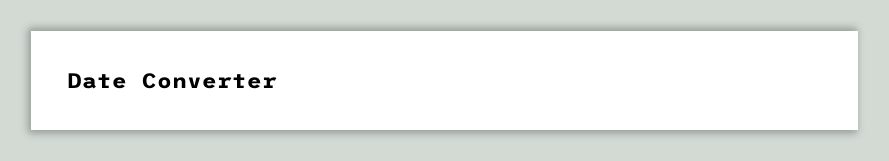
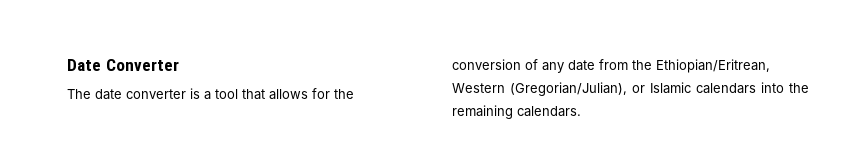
+ The date converter is a tool that allows for the conversion of any date from the Ethiopian/Eritrean, Western (Gregorian/Julian), or Islamic calendars into the remaining calendars.

